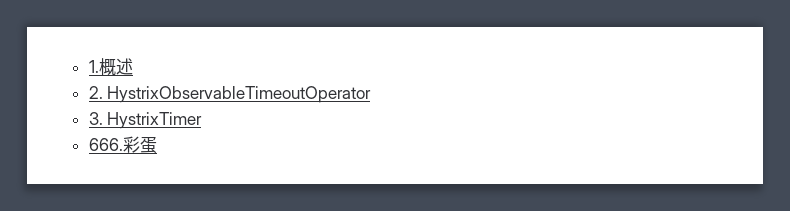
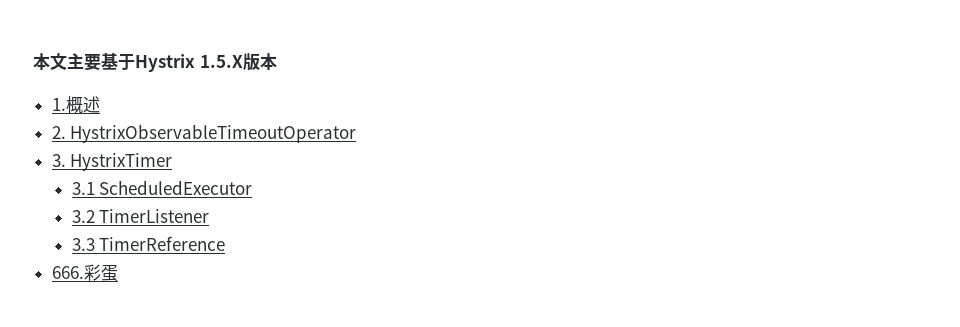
+ 本文主要基于Hystrix 1.5.X版本
+ 3.1 ScheduledExecutor
+ 3.2 TimerListener
+ 3.3 TimerReference

